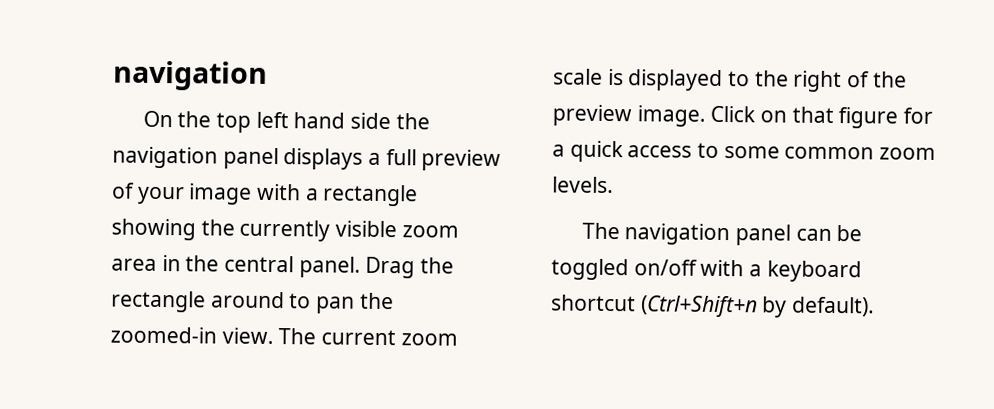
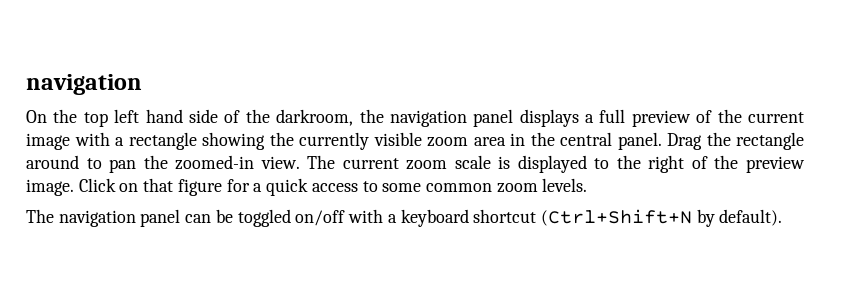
- On the top left hand side the navigation panel displays a full preview of your image with a rectangle showing the currently visible zoom area in the central panel.
+ On the top left hand side of the darkroom, the navigation panel displays a full preview of the current image with a rectangle showing the currently visible zoom area in the central panel.
- The navigation panel can be toggled on/off with a keyboard shortcut (Ctrl+Shift+n by default).
+ The navigation panel can be toggled on/off with a keyboard shortcut (Ctrl+Shift+N by default).

